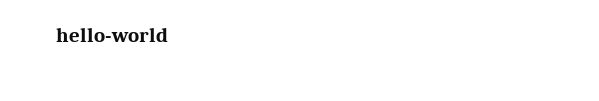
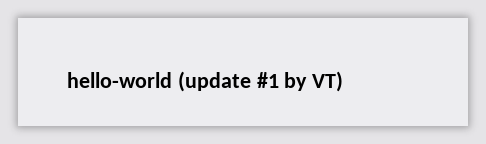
- hello-world
+ hello-world (update #1 by VT)

